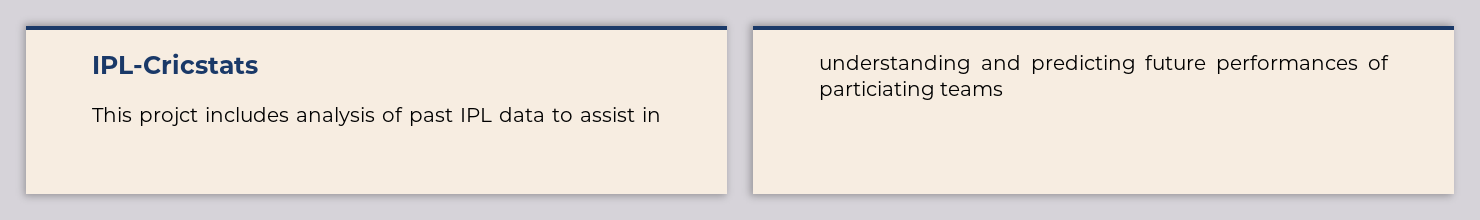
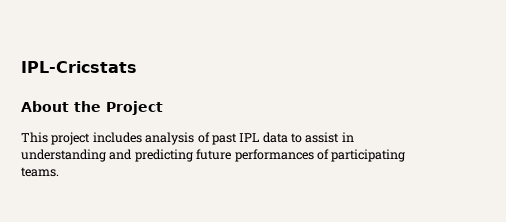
+ About the Project
- This projct includes analysis of past IPL data to assist in understanding and predicting future performances of particiating teams
+ This project includes analysis of past IPL data to assist in understanding and predicting future performances of participating teams.

